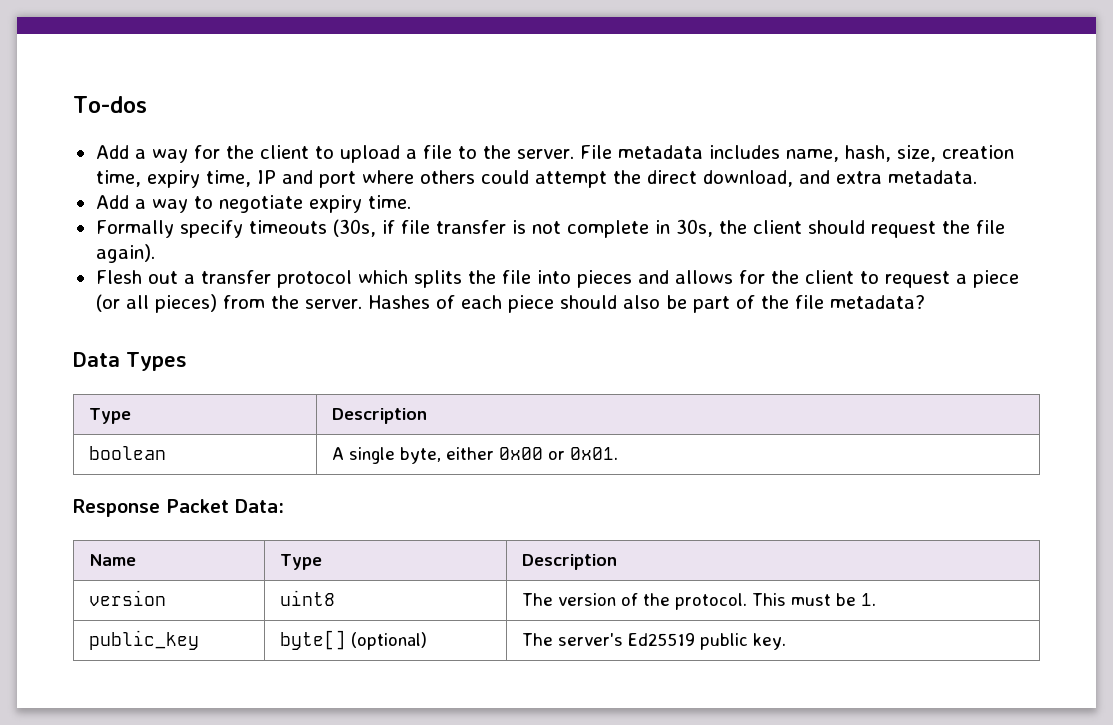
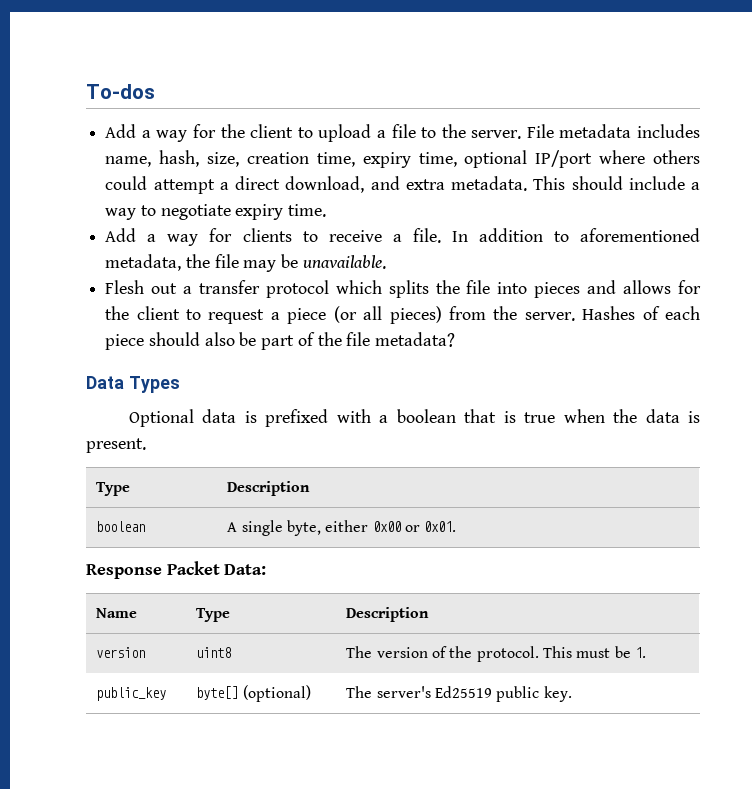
- File metadata includes name, hash, size, creation time, expiry time, IP and port where others could attempt the direct download, and extra metadata.
- Add a way to negotiate expiry time.
+ File metadata includes name, hash, size, creation time, expiry time, optional IP/port where others could attempt a direct download, and extra metadata. This should include a way to negotiate expiry time.
- Formally specify timeouts (30s, if file transfer is not complete in 30s, the client should request the file again).
+ Add a way for clients to receive a file. In addition to aforementioned metadata, the file may be unavailable.
+ Optional data is prefixed with a boolean that is true when the data is present.

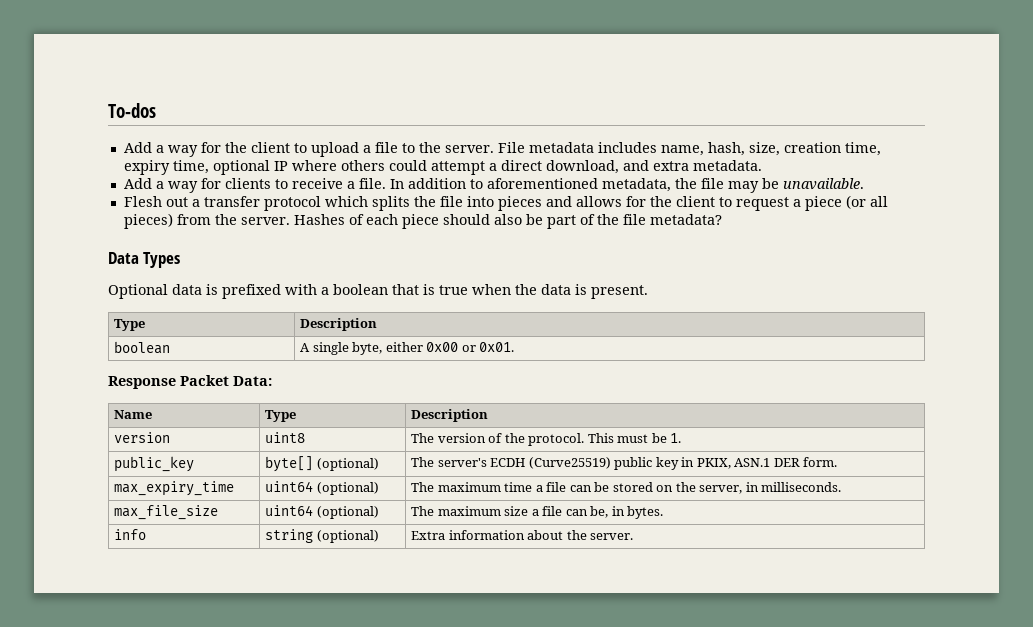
- File metadata includes name, hash, size, creation time, expiry time, optional IP/port where others could attempt a direct download, and extra metadata. This should include a way to negotiate expiry time.
+ File metadata includes name, hash, size, creation time, expiry time, optional IP where others could attempt a direct download, and extra metadata.
- public_key | byte[] (optional) | The server's Ed25519 public key.
+ public_key | byte[] (optional) | The server's ECDH (Curve25519) public key in PKIX, ASN.1 DER form.
+ max_expiry_time | uint64 (optional) | The maximum time a file can be stored on the server, in milliseconds.
+ max_file_size | uint64 (optional) | The maximum size a file can be, in bytes.
+ info | string (optional) | Extra information about the server.

